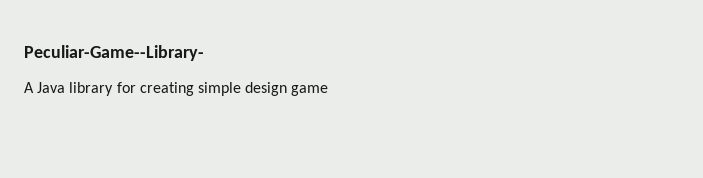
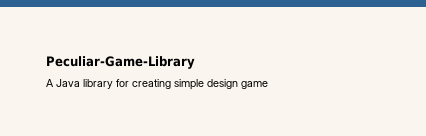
- Peculiar-Game--Library-
+ Peculiar-Game-Library

